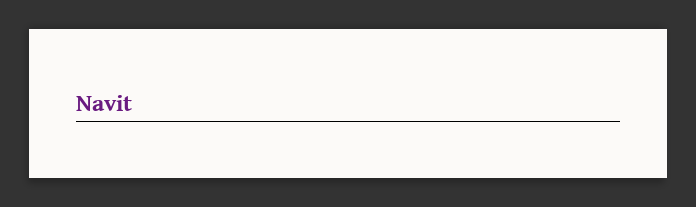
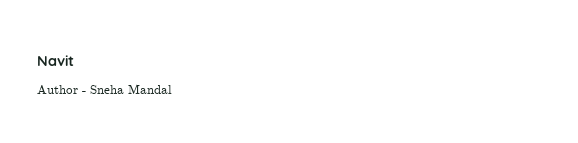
+ Author - Sneha Mandal

